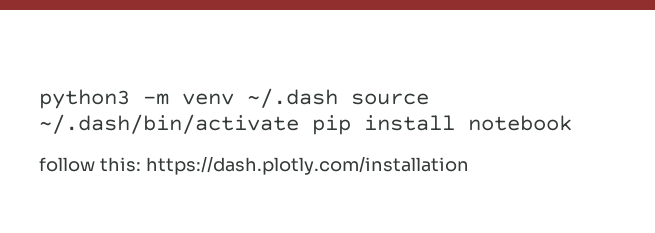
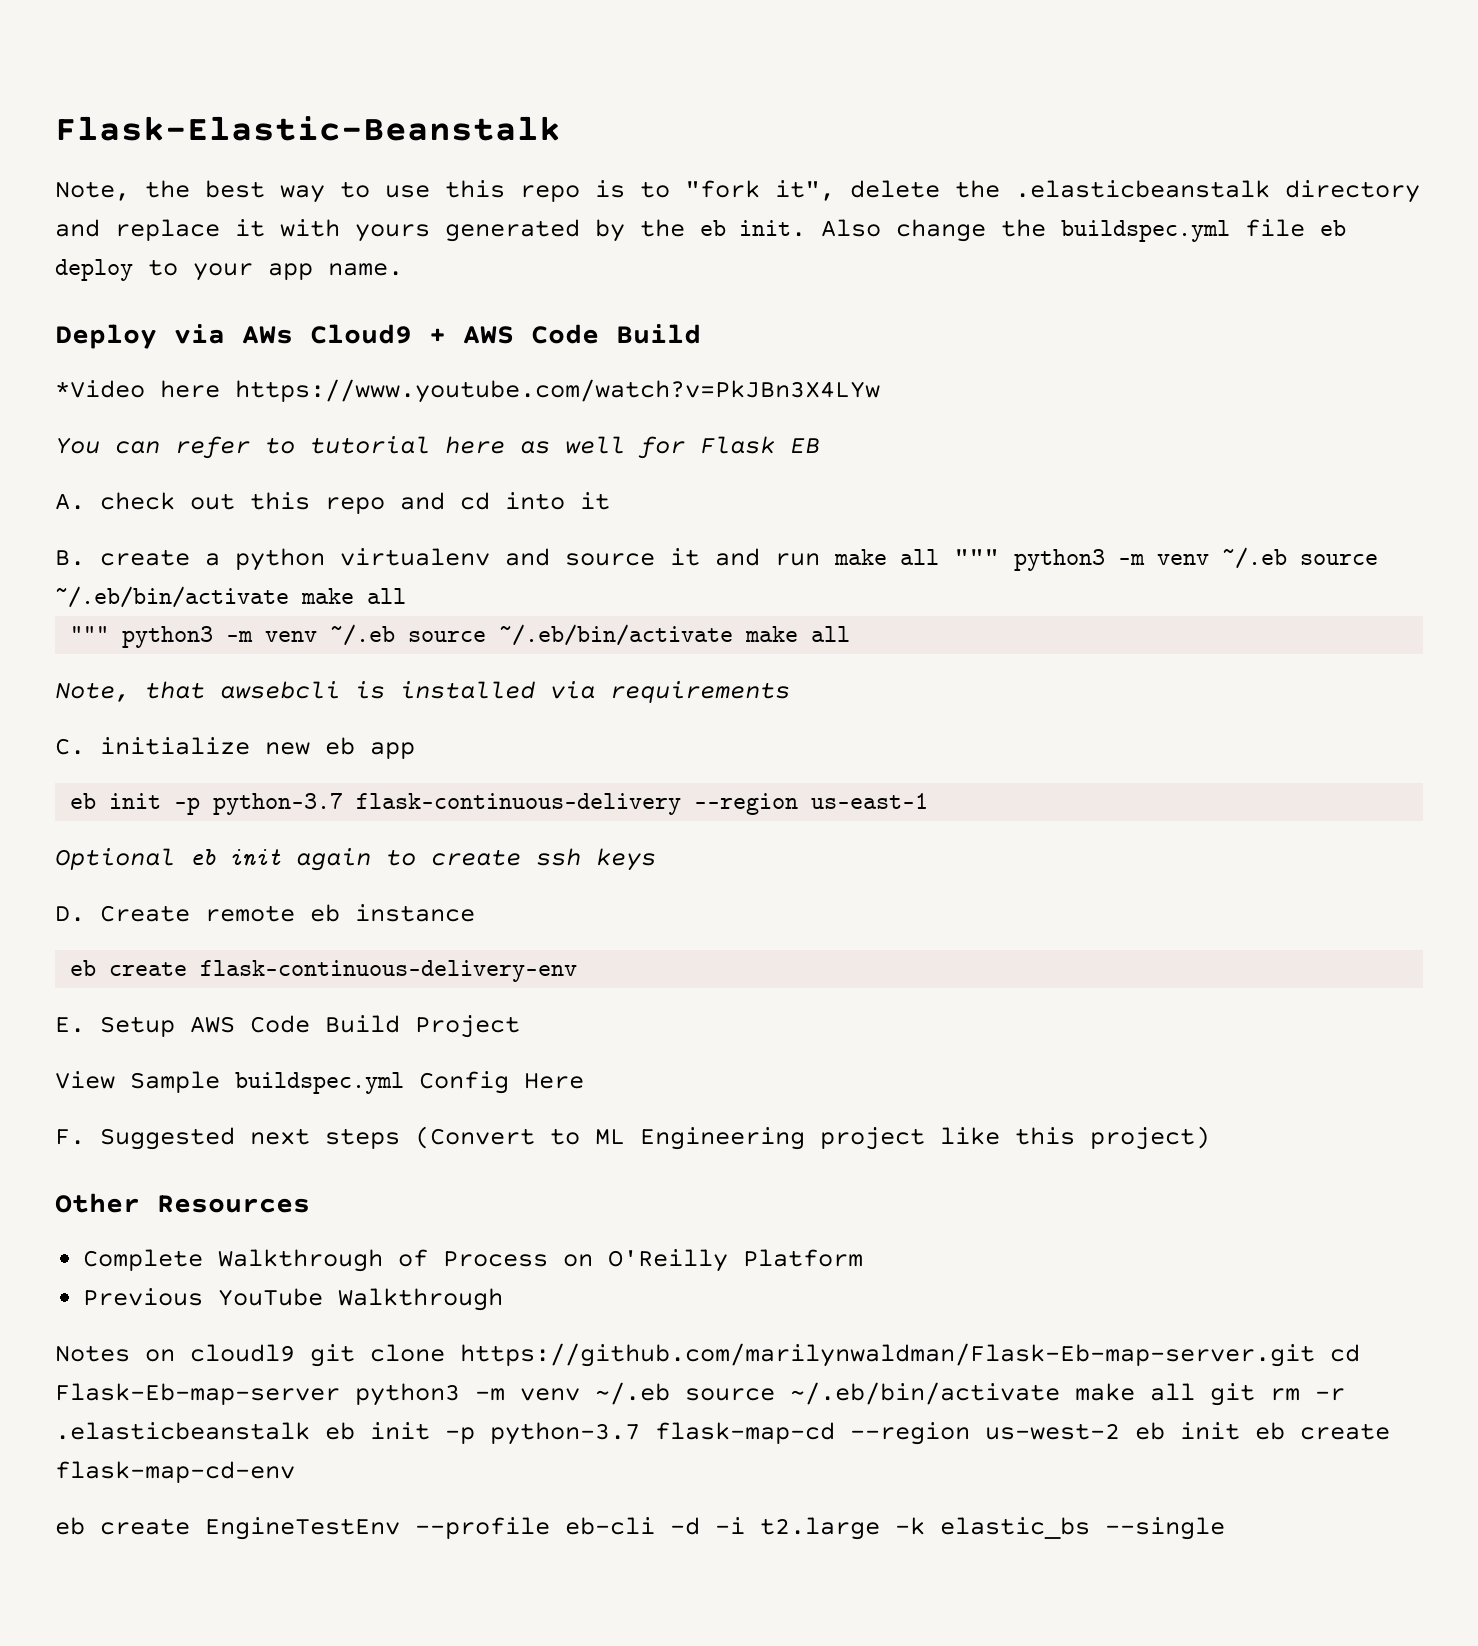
- python3 -m venv ~/.dash source ~/.dash/bin/activate pip install notebook
- follow this: https://dash.plotly.com/installation
+ Flask-Elastic-Beanstalk
+ Note, the best way to use this repo is to "fork it", delete the .elasticbeanstalk directory and replace it with yours generated by the eb init. Also change the buildspec.yml file eb deploy to your app name.
+ Deploy via AWs Cloud9 + AWS Code Build
+ *Video here https://www.youtube.com/watch?v=PkJBn3X4LYw
+ You can refer to tutorial here as well for Flask EB
+ A. check out this repo and cd into it
+ B. create a python virtualenv and source it and run make all """ python3 -m venv ~/.eb source ~/.eb/bin/activate make all
+ """ python3 -m venv ~/.eb source ~/.eb/bin/activate make all
+ Note, that awsebcli is installed via requirements
+ C. initialize new eb app
+ eb init -p python-3.7 flask-continuous-delivery --region us-east-1
+ Optional eb init again to create ssh keys
+ D. Create remote eb instance
+ eb create flask-continuous-delivery-env
+ E. Setup AWS Code Build Project
+ View Sample buildspec.yml Config Here
+ F. Suggested next steps (Convert to ML Engineering project like this project)
+ Other Resources
+ Complete Walkthrough of Process on O'Reilly Platform
+ Previous YouTube Walkthrough
+ Notes on cloudl9 git clone https://github.com/marilynwaldman/Flask-Eb-map-server.git cd Flask-Eb-map-server python3 -m venv ~/.eb source ~/.eb/bin/activate make all git rm -r .elasticbeanstalk eb init -p python-3.7 flask-map-cd --region us-west-2 eb init eb create flask-map-cd-env
+ eb create EngineTestEnv --profile eb-cli -d -i t2.large -k elastic_bs --single

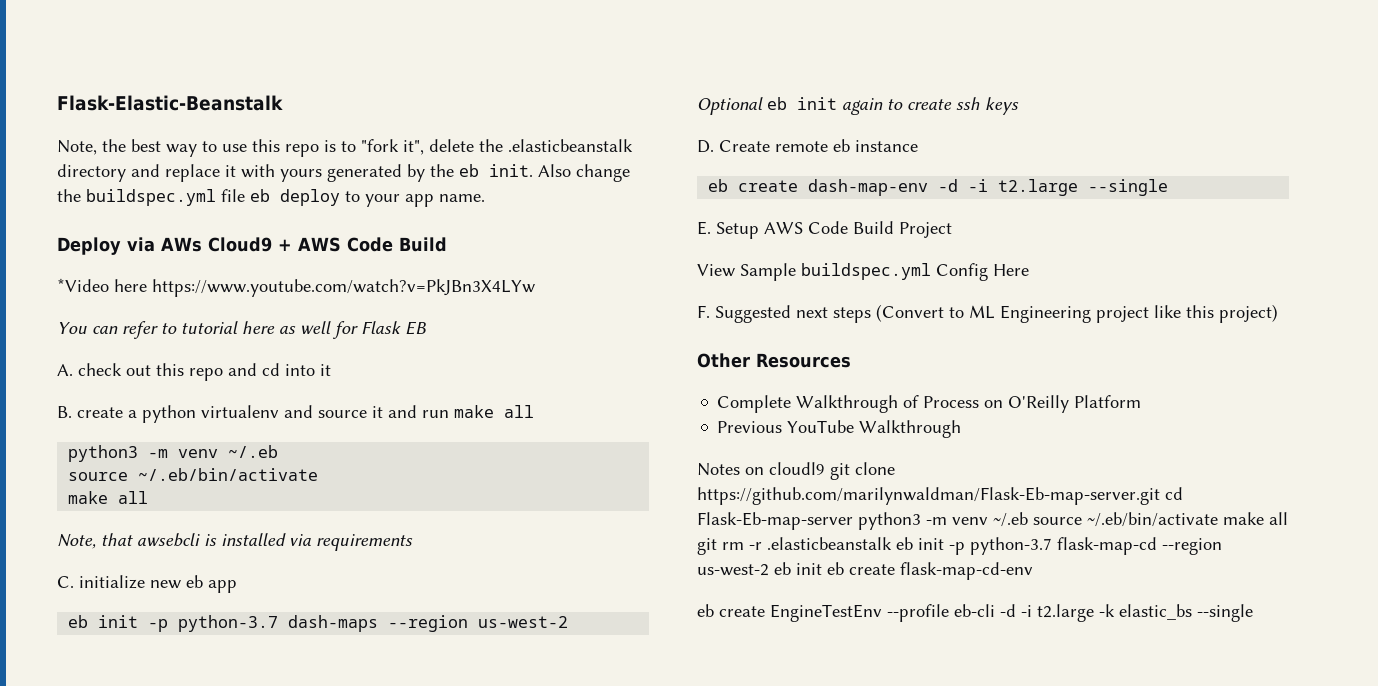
- B. create a python virtualenv and source it and run make all """ python3 -m venv ~/.eb source ~/.eb/bin/activate make all
- """ python3 -m venv ~/.eb source ~/.eb/bin/activate make all
+ B. create a python virtualenv and source it and run make all
+ python3 -m venv ~/.eb
+ source ~/.eb/bin/activate
+ make all
- eb init -p python-3.7 flask-continuous-delivery --region us-east-1
+ eb init -p python-3.7 dash-maps --region us-west-2
- eb create flask-continuous-delivery-env
+ eb create dash-map-env -d -i t2.large --single

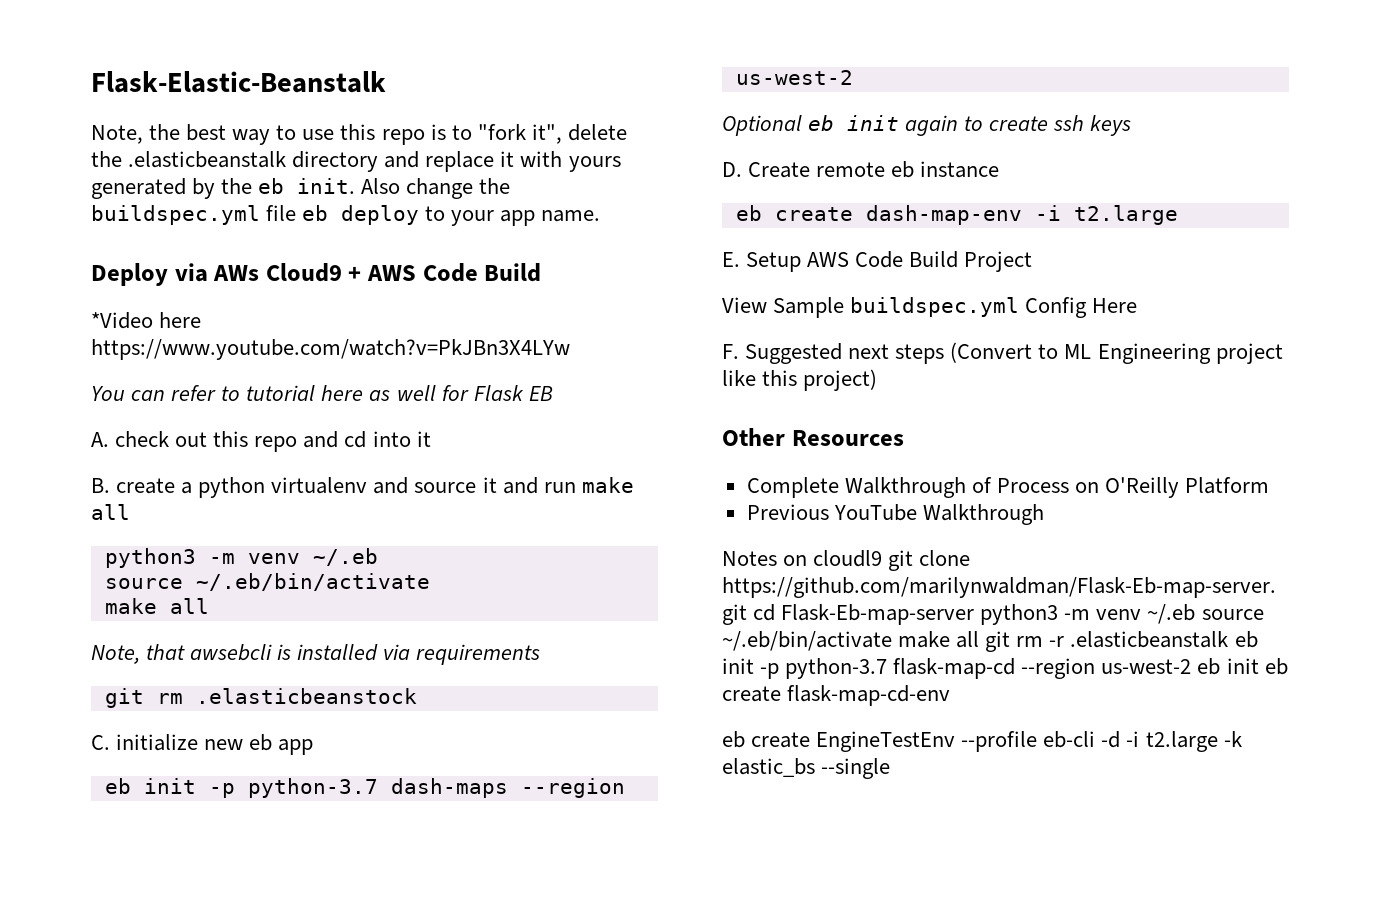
+ git rm .elasticbeanstock
- eb create dash-map-env -d -i t2.large --single
+ eb create dash-map-env -i t2.large

